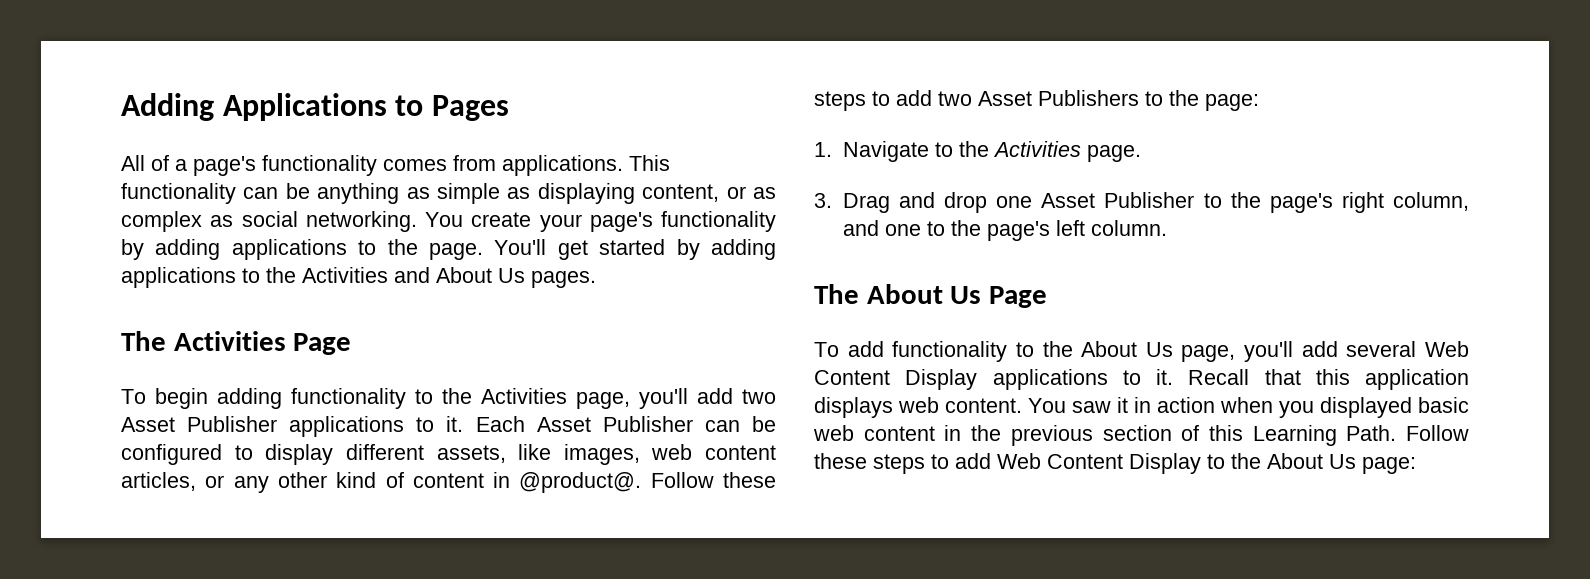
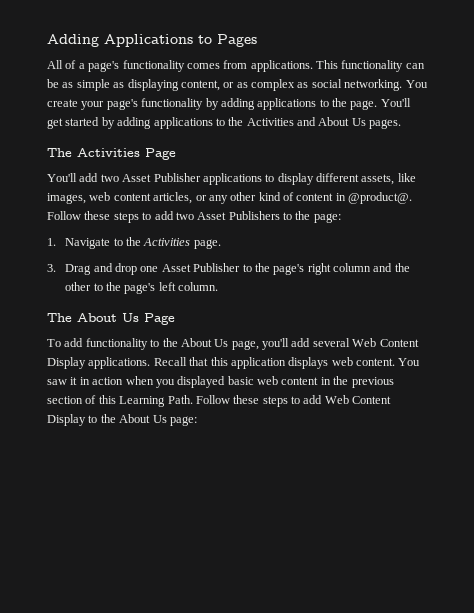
- This functionality can be anything as simple as displaying content, or as complex as social networking.
+ This functionality can be as simple as displaying content, or as complex as social networking.
- To begin adding functionality to the Activities page, you'll add two Asset Publisher applications to it. Each Asset Publisher can be configured to display different assets, like images, web content articles, or any other kind of content in @product@.
+ You'll add two Asset Publisher applications to display different assets, like images, web content articles, or any other kind of content in @product@.
- 3. Drag and drop one Asset Publisher to the page's right column, and one to the page's left column.
+ 3. Drag and drop one Asset Publisher to the page's right column and the other to the page's left column.
- To add functionality to the About Us page, you'll add several Web Content Display applications to it.
+ To add functionality to the About Us page, you'll add several Web Content Display applications.

